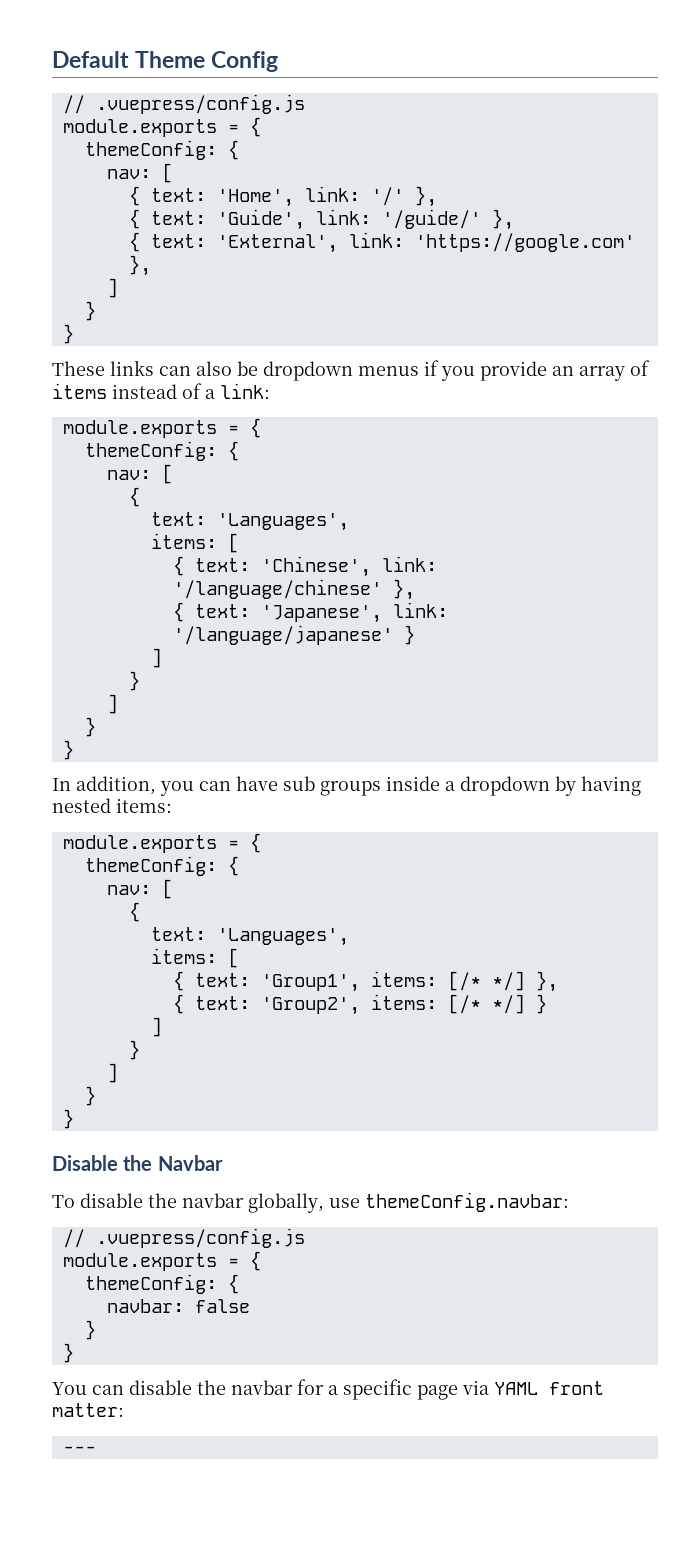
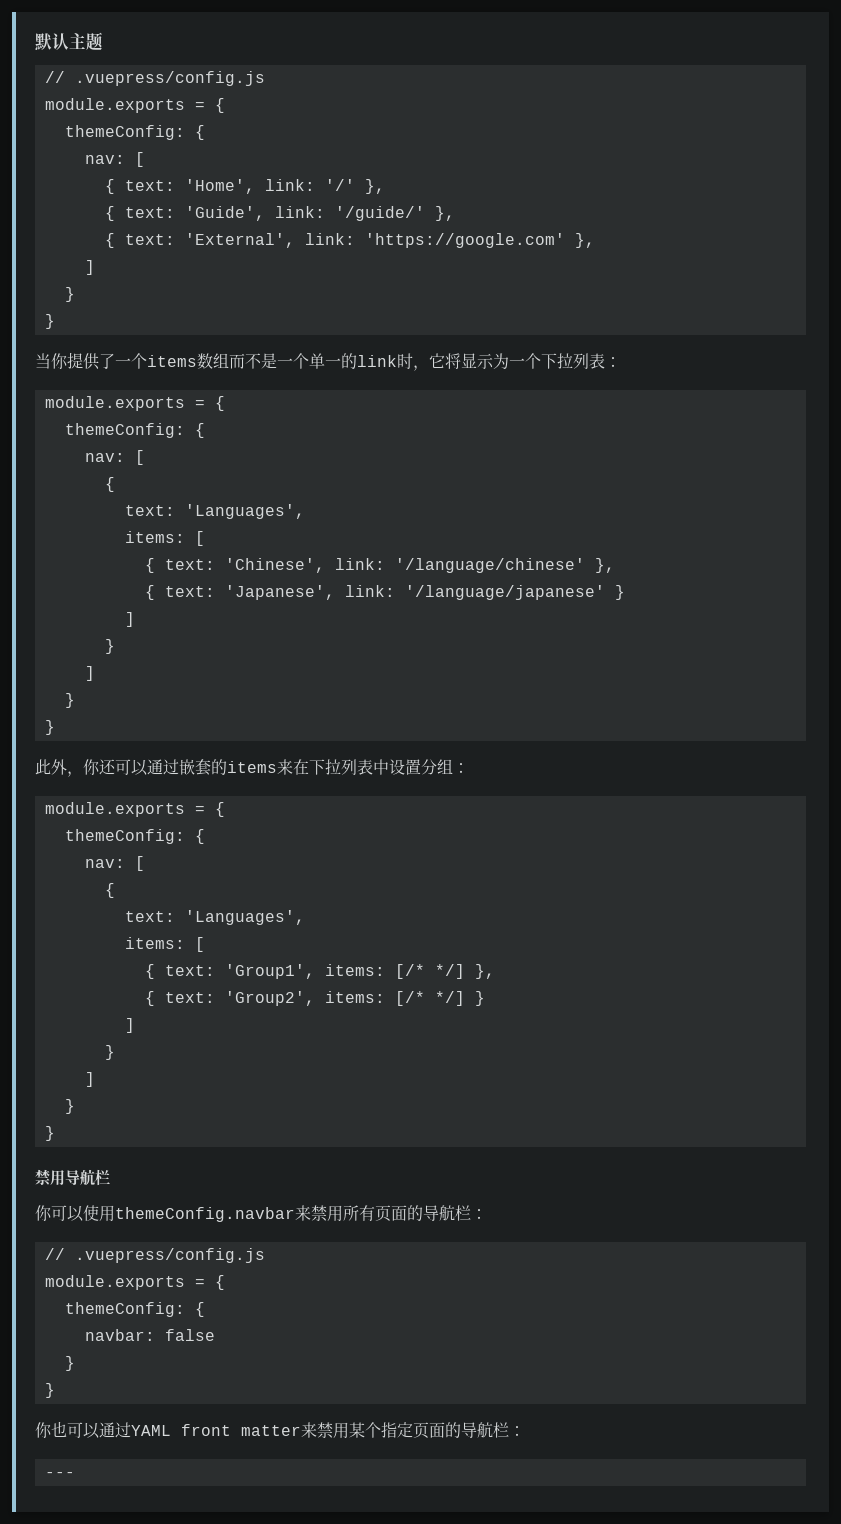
- Default Theme Config
+ 默认主题
- These links can also be dropdown menus if you provide an array of items instead of a link:
+ 当你提供了一个items数组而不是一个单一的link时，它将显示为一个下拉列表：
- In addition, you can have sub groups inside a dropdown by having nested items:
+ 此外，你还可以通过嵌套的items来在下拉列表中设置分组：
- Disable the Navbar
- To disable the navbar globally, use themeConfig.navbar:
+ 禁用导航栏
+ 你可以使用themeConfig.navbar来禁用所有页面的导航栏：
- You can disable the navbar for a specific page via YAML front matter:
+ 你也可以通过YAML front matter来禁用某个指定页面的导航栏：

